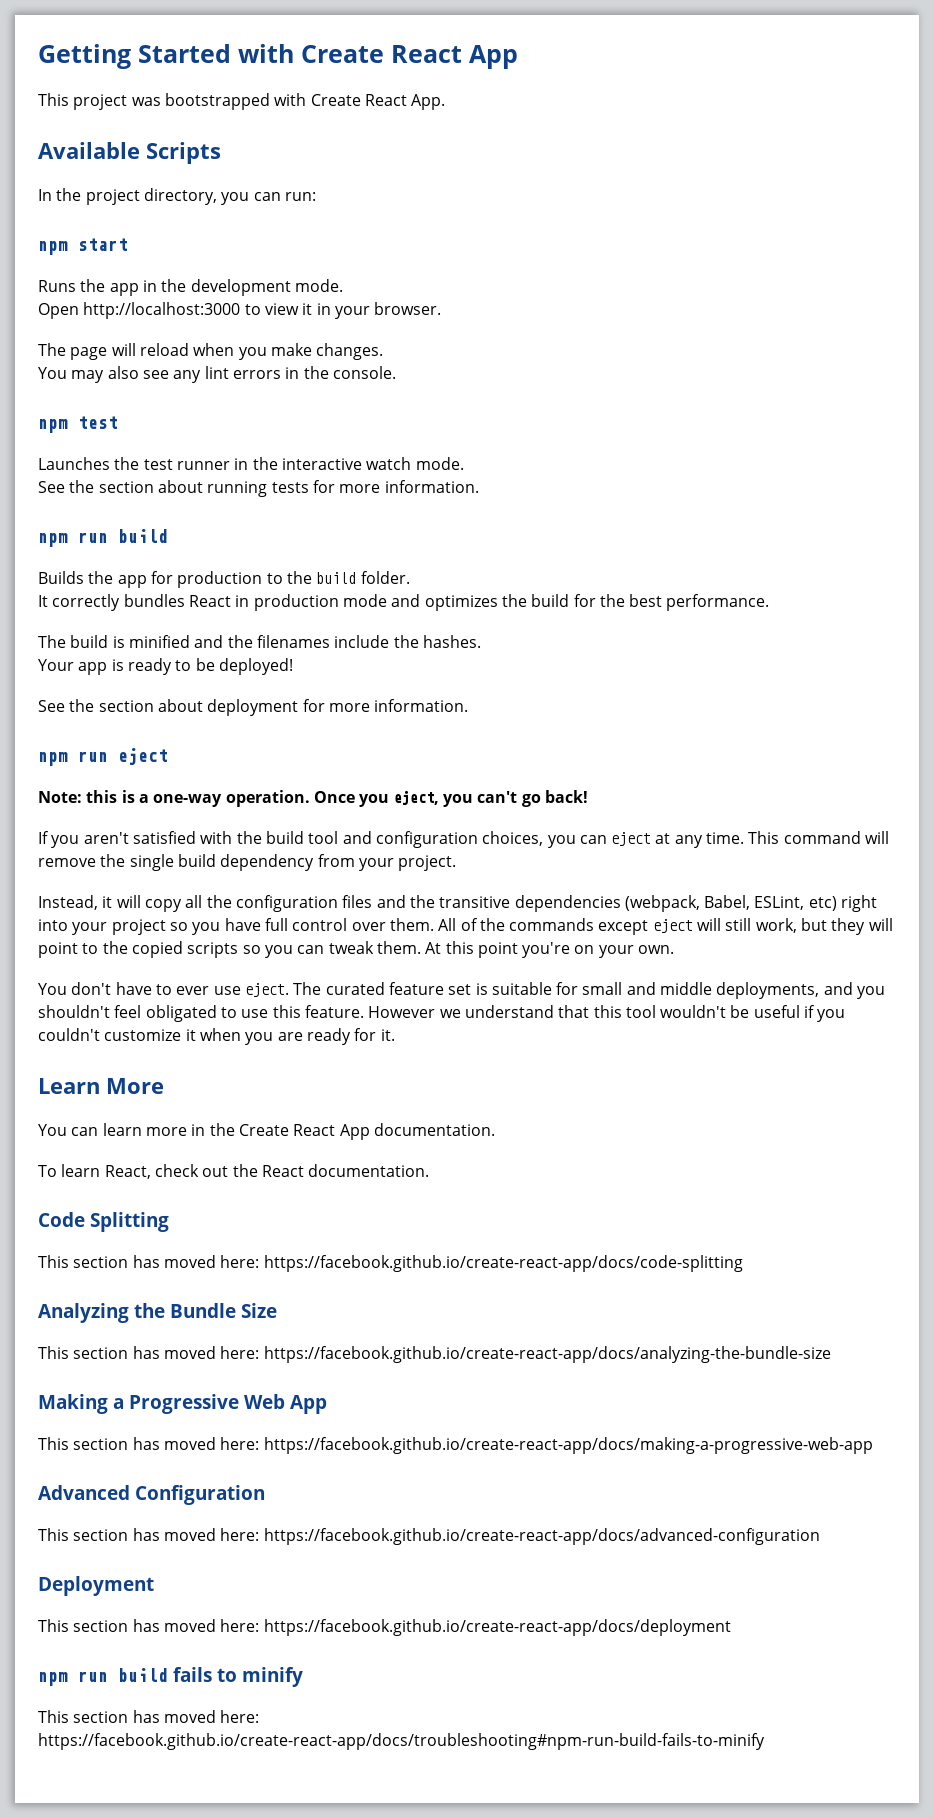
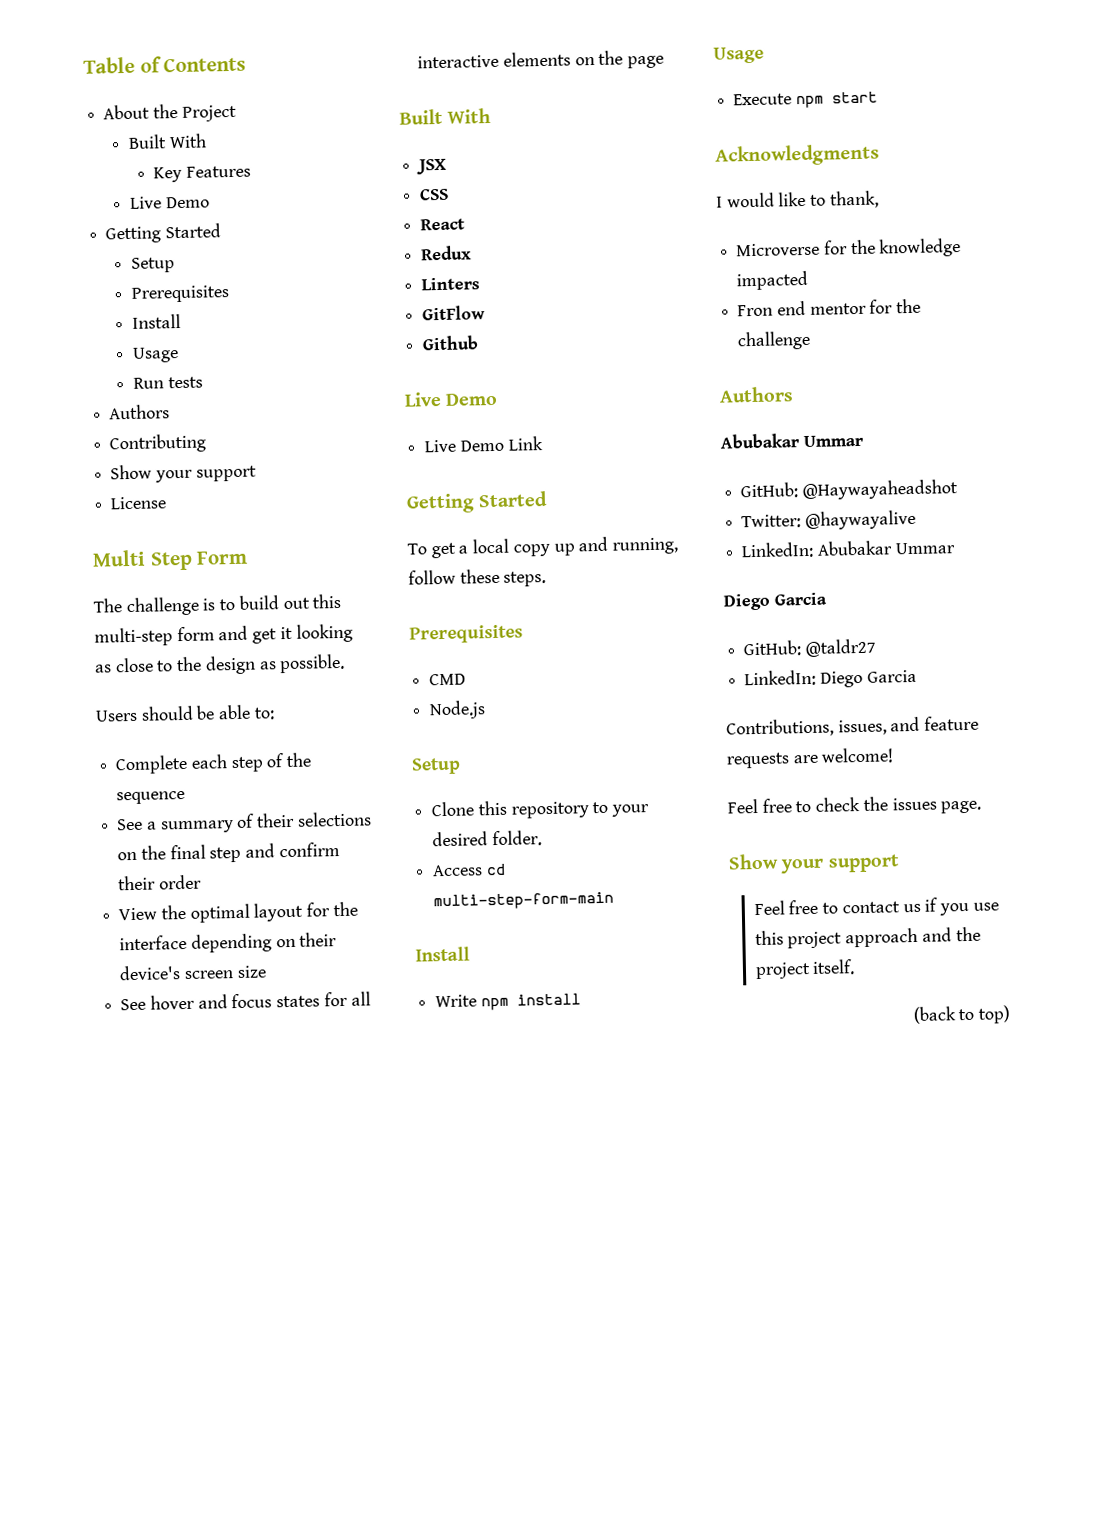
- Getting Started with Create React App
- This project was bootstrapped with Create React App.
- Available Scripts
- In the project directory, you can run:
- npm start
- Runs the app in the development mode.
- Open http://localhost:3000 to view it in your browser.
- The page will reload when you make changes.
- You may also see any lint errors in the console.
- npm test
- Launches the test runner in the interactive watch mode.
- See the section about running tests for more information.
- npm run build
- Builds the app for production to the build folder.
- It correctly bundles React in production mode and optimizes the build for the best performance.
- The build is minified and the filenames include the hashes.
- Your app is ready to be deployed!
- See the section about deployment for more information.
- npm run eject
- Note: this is a one-way operation. Once you eject, you can't go back!
- If you aren't satisfied with the build tool and configuration choices, you can eject at any time. This command will remove the single build dependency from your project.
- Instead, it will copy all the configuration files and the transitive dependencies (webpack, Babel, ESLint, etc) right into your project so you have full control over them. All of the commands except eject will still work, but they will point to the copied scripts so you can tweak them. At this point you're on your own.
- You don't have to ever use eject. The curated feature set is suitable for small and middle deployments, and you shouldn't feel obligated to use this feature. However we understand that this tool wouldn't be useful if you couldn't customize it when you are ready for it.
- Learn More
- You can learn more in the Create React App documentation.
- To learn React, check out the React documentation.
- Code Splitting
- This section has moved here: https://facebook.github.io/create-react-app/docs/code-splitting
- Analyzing the Bundle Size
- This section has moved here: https://facebook.github.io/create-react-app/docs/analyzing-the-bundle-size
- Making a Progressive Web App
- This section has moved here: https://facebook.github.io/create-react-app/docs/making-a-progressive-web-app
- Advanced Configuration
- This section has moved here: https://facebook.github.io/create-react-app/docs/advanced-configuration
- Deployment
- This section has moved here: https://facebook.github.io/create-react-app/docs/deployment
- npm run build fails to minify
- This section has moved here: https://facebook.github.io/create-react-app/docs/troubleshooting#npm-run-build-fails-to-minify
+ Table of Contents
+ About the Project
+ Built With
+ Key Features
+ Live Demo
+ Getting Started
+ Setup
+ Prerequisites
+ Install
+ Usage
+ Run tests
+ Authors
+ Contributing
+ Show your support
+ License
+ Multi Step Form
+ The challenge is to build out this multi-step form and get it looking as close to the design as possible.
+ Users should be able to:
+ Complete each step of the sequence
+ See a summary of their selections on the final step and confirm their order
+ View the optimal layout for the interface depending on their device's screen size
+ See hover and focus states for all interactive elements on the page
+ Built With
+ JSX
+ CSS
+ React
+ Redux
+ Linters
+ GitFlow
+ Github
+ Live Demo
+ Live Demo Link
+ Getting Started
+ To get a local copy up and running, follow these steps.
+ Prerequisites
+ CMD
+ Node.js
+ Setup
+ Clone this repository to your desired folder.
+ Access cd multi-step-form-main
+ Install
+ Write npm install
+ Usage
+ Execute npm start
+ Acknowledgments
+ I would like to thank,
+ Microverse for the knowledge impacted
+ Fron end mentor for the challenge
+ Authors
+ Abubakar Ummar
+ GitHub: @Haywayaheadshot
+ Twitter: @haywayalive
+ LinkedIn: Abubakar Ummar
+ Diego Garcia
+ GitHub: @taldr27
+ LinkedIn: Diego Garcia
+ Contributions, issues, and feature requests are welcome!
+ Feel free to check the issues page.
+ Show your support
+ Feel free to contact us if you use this project approach and the project itself.
+ (back to top)

